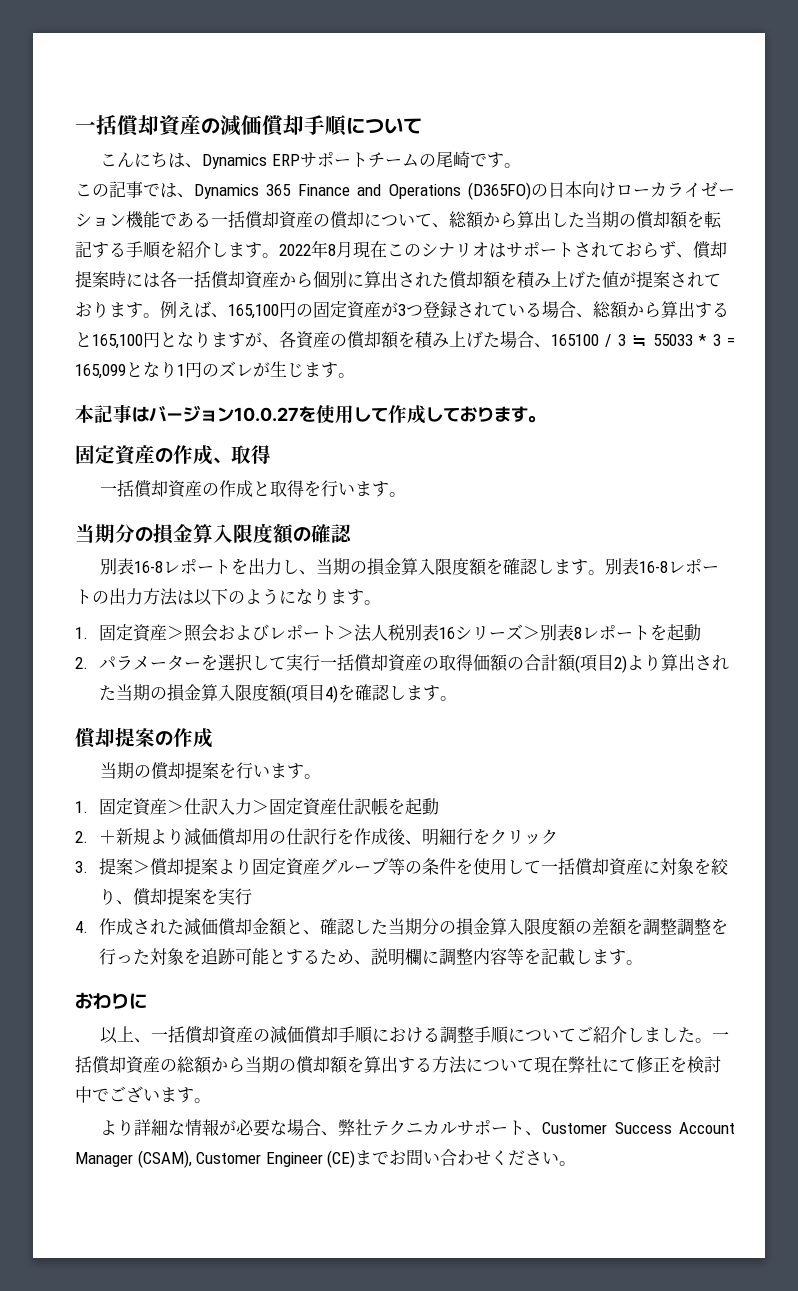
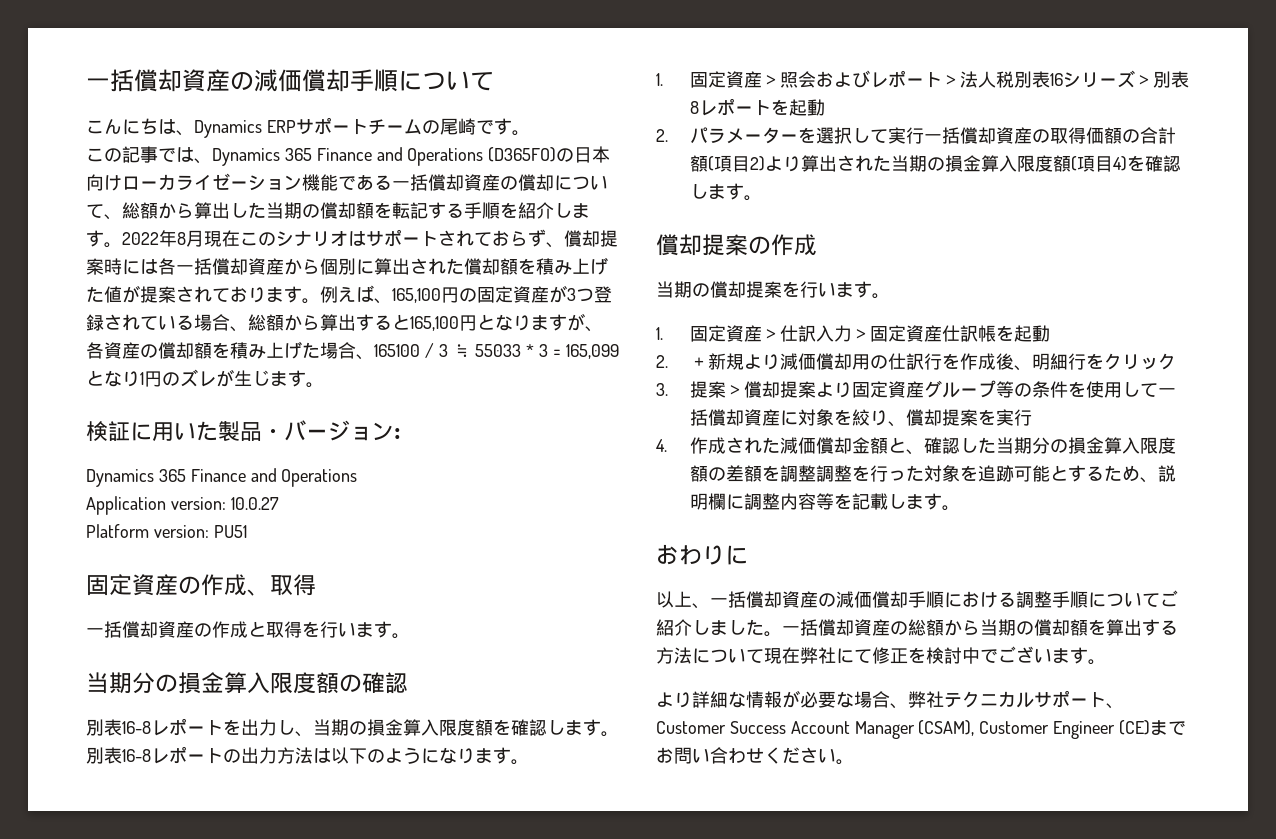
- 本記事はバージョン10.0.27を使用して作成しております。
+ 検証に用いた製品・バージョン:
+ Dynamics 365 Finance and Operations
+ Application version: 10.0.27
+ Platform version: PU51

